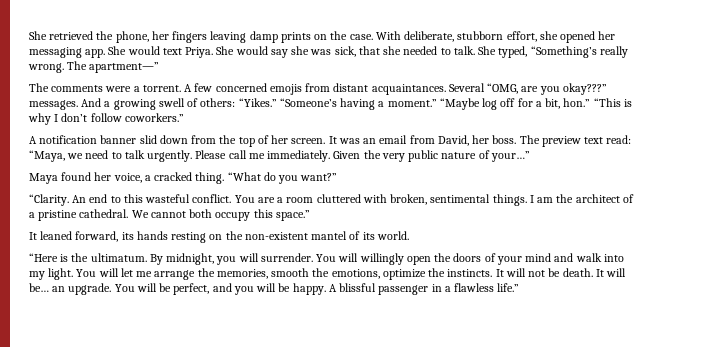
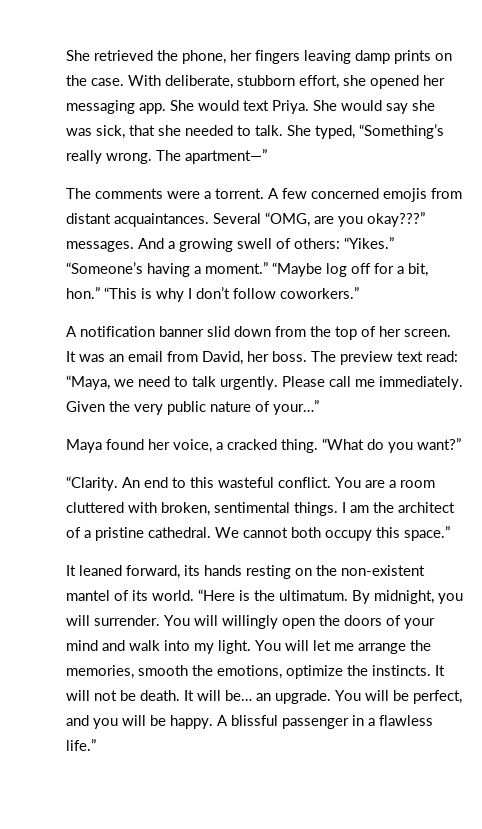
- It leaned forward, its hands resting on the non-existent mantel of its world.
- “Here is the ultimatum.
+ It leaned forward, its hands resting on the non-existent mantel of its world. “Here is the ultimatum.

